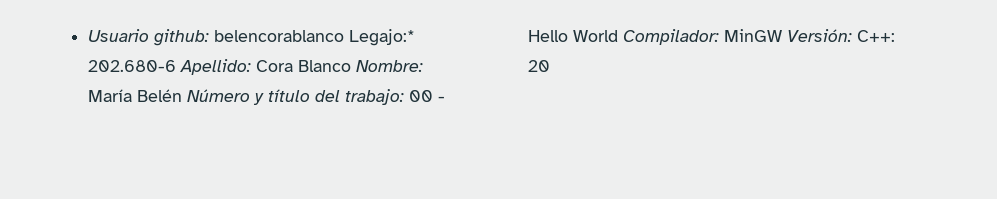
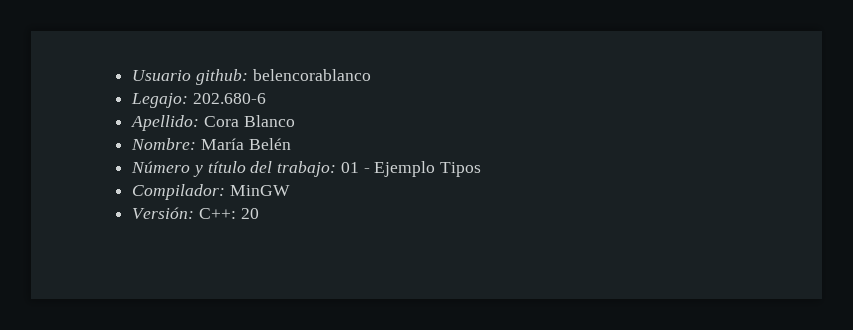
- Usuario github: belencorablanco Legajo:* 202.680-6 Apellido: Cora Blanco Nombre: María Belén Número y título del trabajo: 00 - Hello World Compilador: MinGW Versión: C++: 20
+ Usuario github: belencorablanco
+ Legajo: 202.680-6
+ Apellido: Cora Blanco
+ Nombre: María Belén
+ Número y título del trabajo: 01 - Ejemplo Tipos
+ Compilador: MinGW
+ Versión: C++: 20

